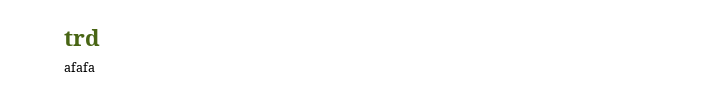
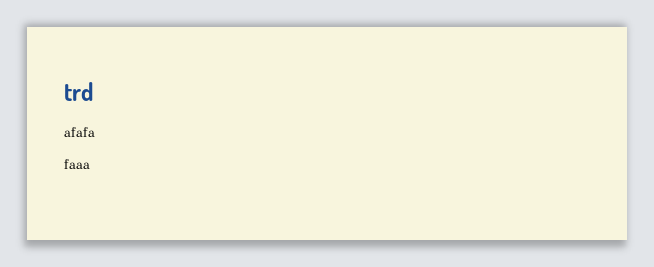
+ faaa

